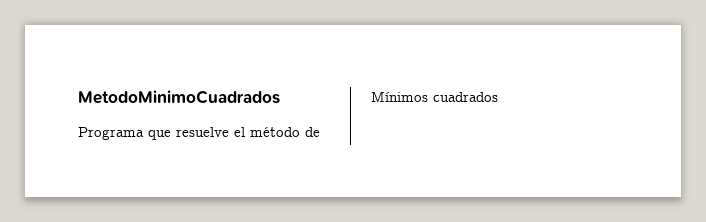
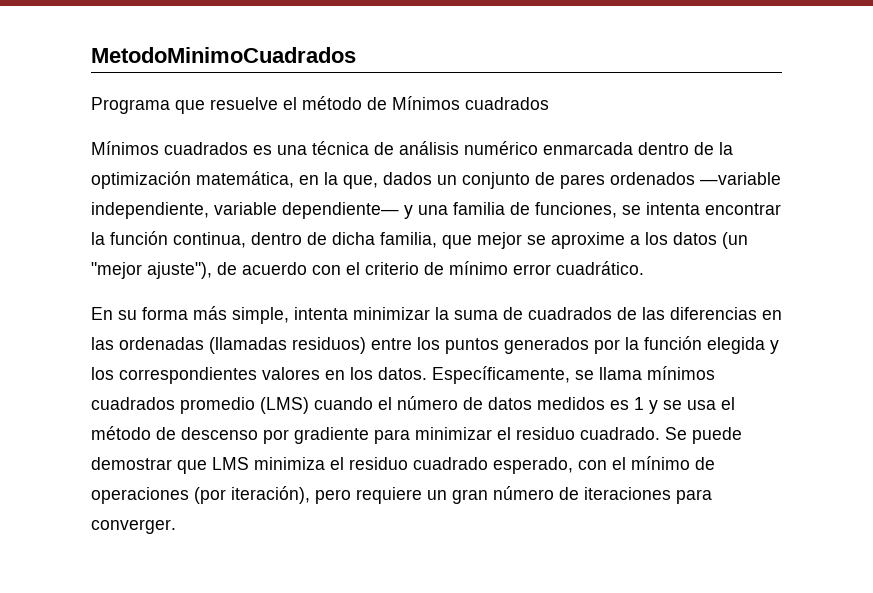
+ Mínimos cuadrados es una técnica de análisis numérico enmarcada dentro de la optimización matemática, en la que, dados un conjunto de pares ordenados —variable independiente, variable dependiente— y una familia de funciones, se intenta encontrar la función continua, dentro de dicha familia, que mejor se aproxime a los datos (un "mejor ajuste"), de acuerdo con el criterio de mínimo error cuadrático.
+ En su forma más simple, intenta minimizar la suma de cuadrados de las diferencias en las ordenadas (llamadas residuos) entre los puntos generados por la función elegida y los correspondientes valores en los datos. Específicamente, se llama mínimos cuadrados promedio (LMS) cuando el número de datos medidos es 1 y se usa el método de descenso por gradiente para minimizar el residuo cuadrado. Se puede demostrar que LMS minimiza el residuo cuadrado esperado, con el mínimo de operaciones (por iteración), pero requiere un gran número de iteraciones para converger.

